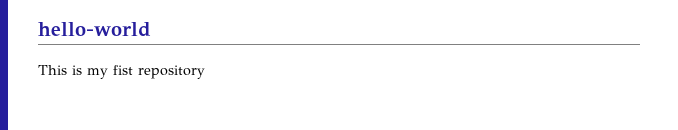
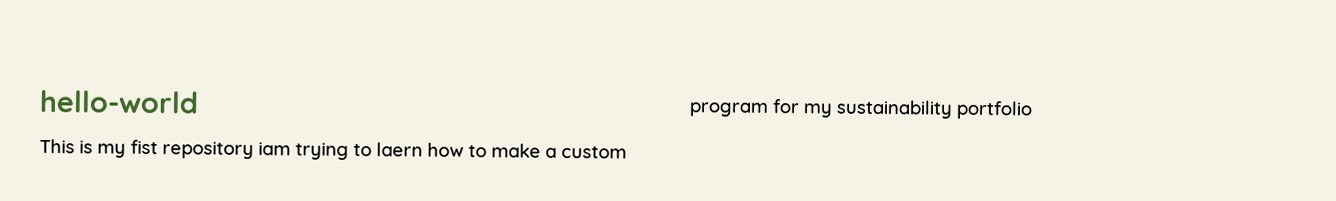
- This is my fist repository
+ This is my fist repository iam trying to laern how to make a custom program for my sustainability portfolio

